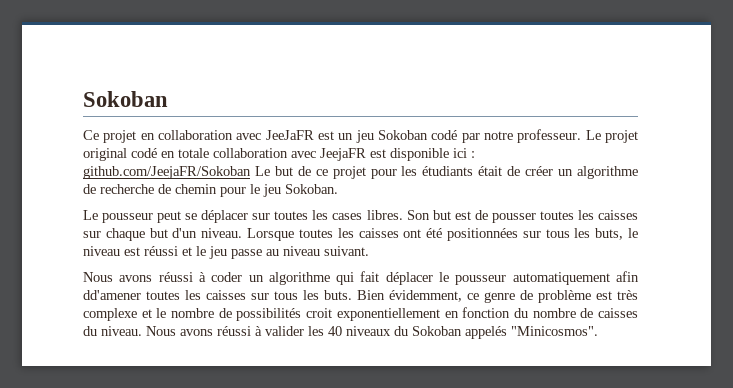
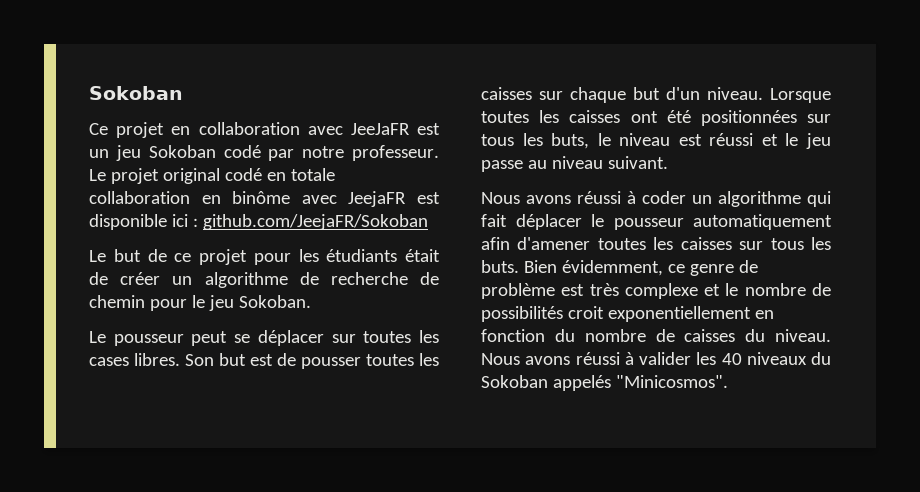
- Le projet original codé en totale collaboration avec JeejaFR est disponible ici : github.com/JeejaFR/Sokoban Le but de ce projet pour les étudiants était de créer un algorithme de recherche de chemin pour le jeu Sokoban.
+ Le projet original codé en totale collaboration en binôme avec JeejaFR est disponible ici : github.com/JeejaFR/Sokoban
+ Le but de ce projet pour les étudiants était de créer un algorithme de recherche de chemin pour le jeu Sokoban.
- Nous avons réussi à coder un algorithme qui fait déplacer le pousseur automatiquement afin dd'amener toutes les caisses sur tous les buts.
+ Nous avons réussi à coder un algorithme qui fait déplacer le pousseur automatiquement afin d'amener toutes les caisses sur tous les buts.

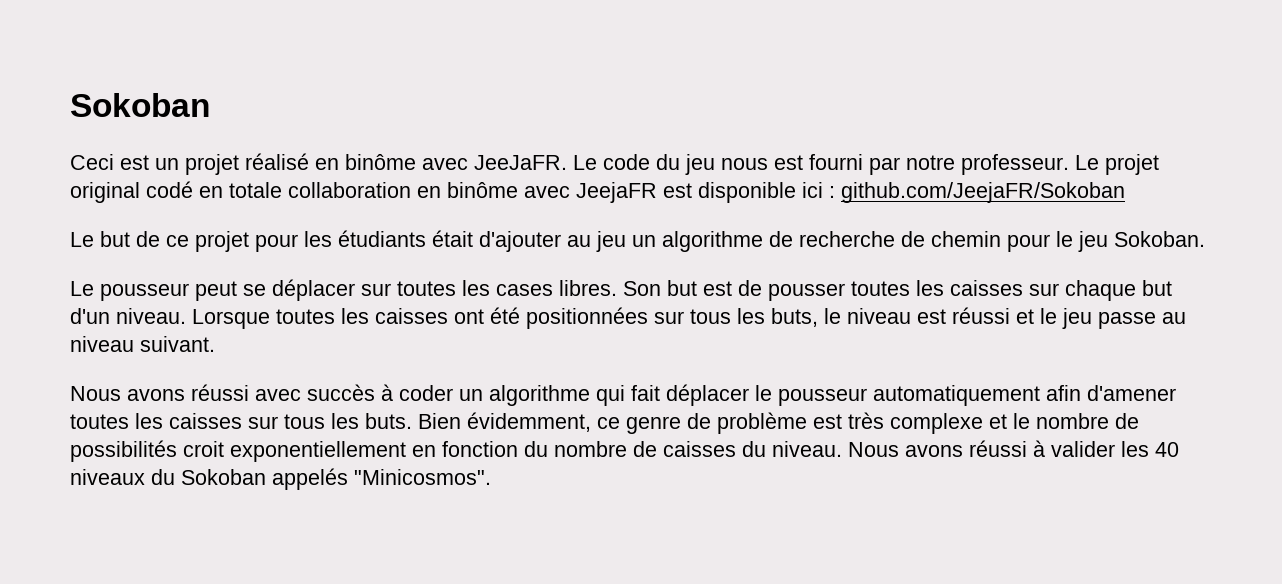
- Ce projet en collaboration avec JeeJaFR est un jeu Sokoban codé par notre professeur.
+ Ceci est un projet réalisé en binôme avec JeeJaFR. Le code du jeu nous est fourni par notre professeur.
- Le but de ce projet pour les étudiants était de créer un algorithme de recherche de chemin pour le jeu Sokoban.
+ Le but de ce projet pour les étudiants était d'ajouter au jeu un algorithme de recherche de chemin pour le jeu Sokoban.
- Nous avons réussi à coder un algorithme qui fait déplacer le pousseur automatiquement afin d'amener toutes les caisses sur tous les buts.
+ Nous avons réussi avec succès à coder un algorithme qui fait déplacer le pousseur automatiquement afin d'amener toutes les caisses sur tous les buts.

